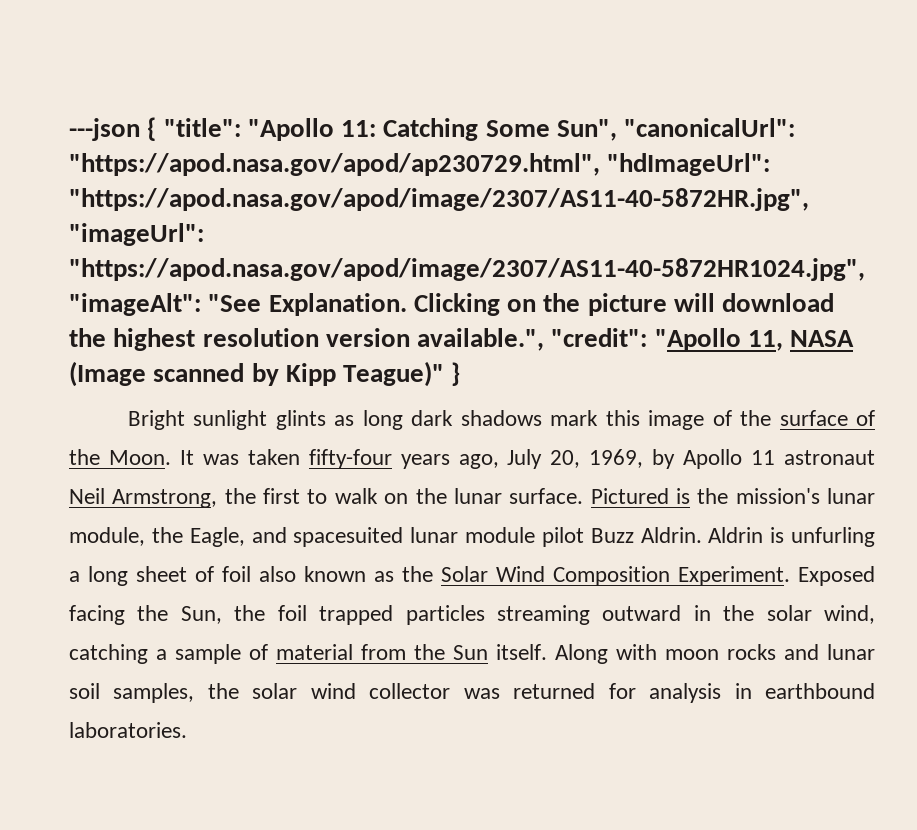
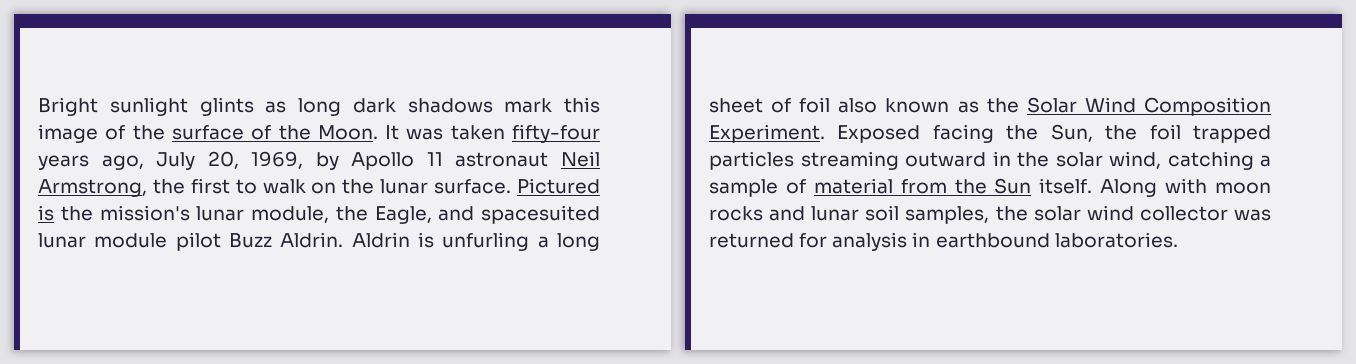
- ---json { "title": "Apollo 11: Catching Some Sun", "canonicalUrl": "https://apod.nasa.gov/apod/ap230729.html", "hdImageUrl": "https://apod.nasa.gov/apod/image/2307/AS11-40-5872HR.jpg", "imageUrl": "https://apod.nasa.gov/apod/image/2307/AS11-40-5872HR1024.jpg", "imageAlt": "See Explanation. Clicking on the picture will download the highest resolution version available.", "credit": "Apollo 11, NASA (Image scanned by Kipp Teague)" }

